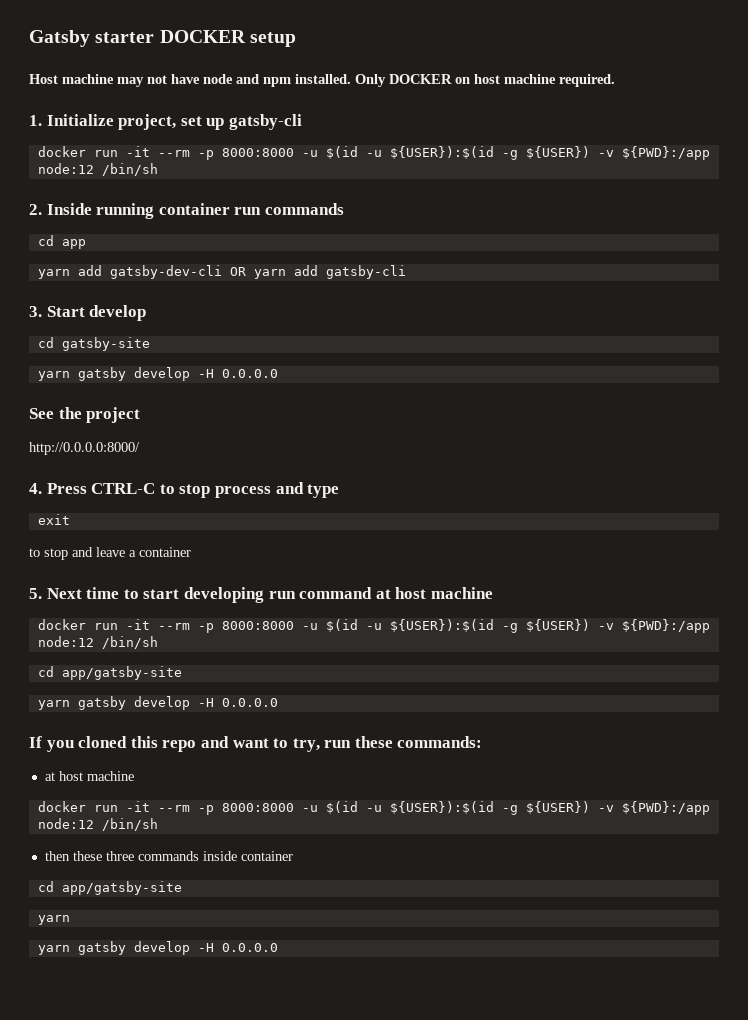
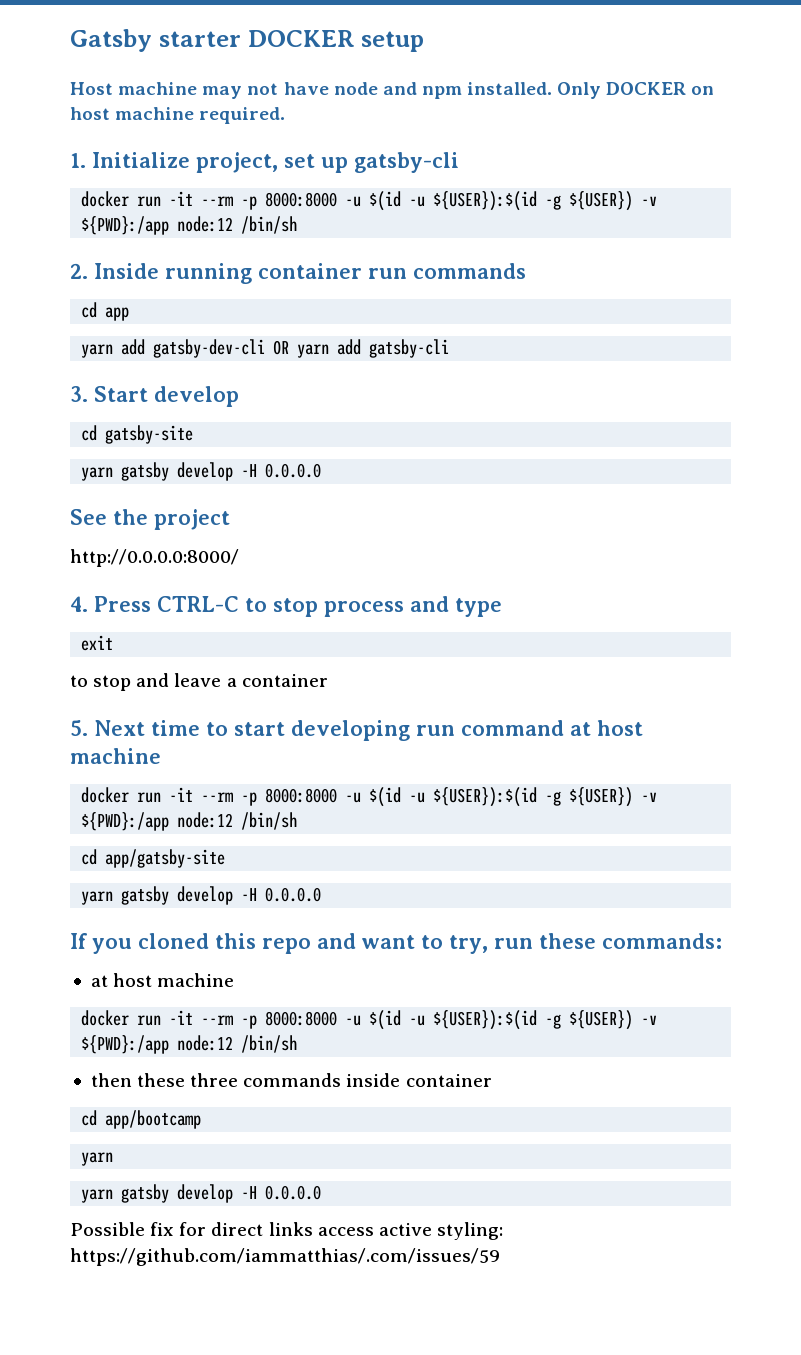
  then these three commands inside container
- cd app/gatsby-site
+ cd app/bootcamp
+ Possible fix for direct links access active styling: https://github.com/iammatthias/.com/issues/59

